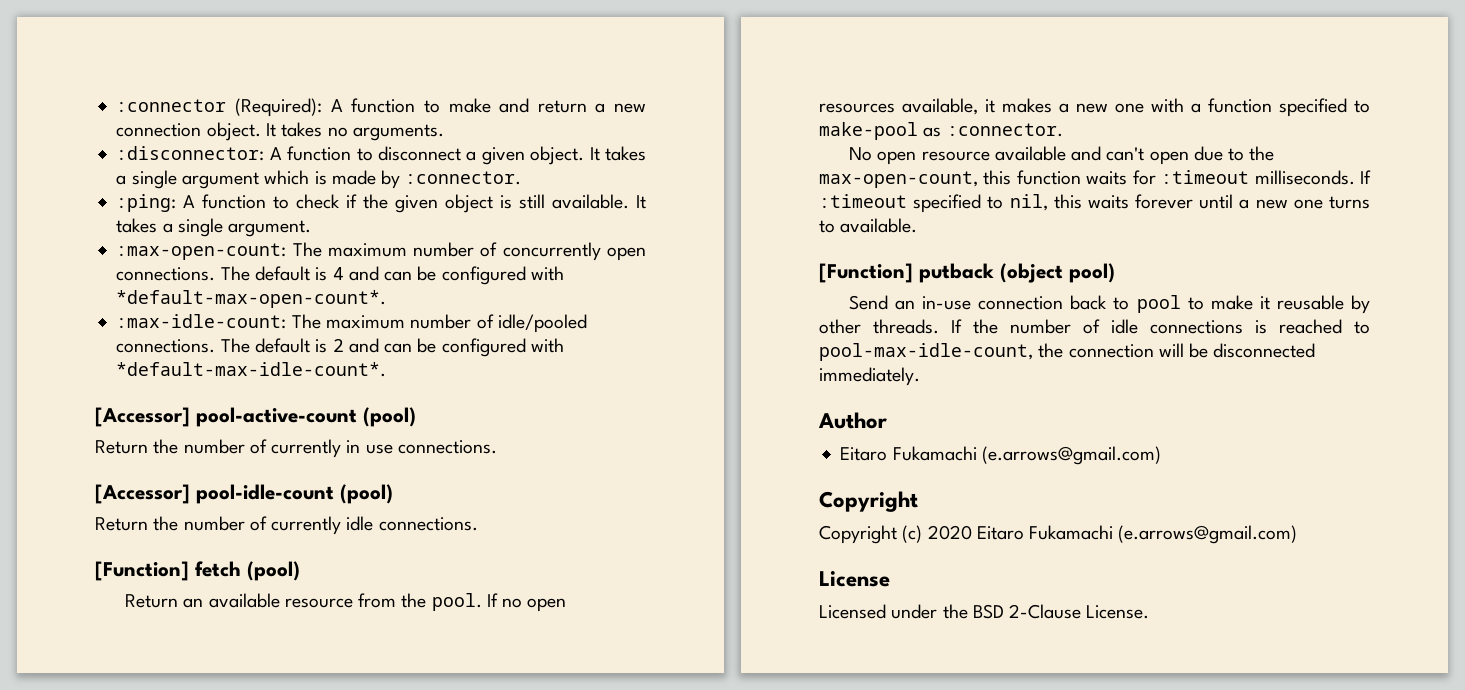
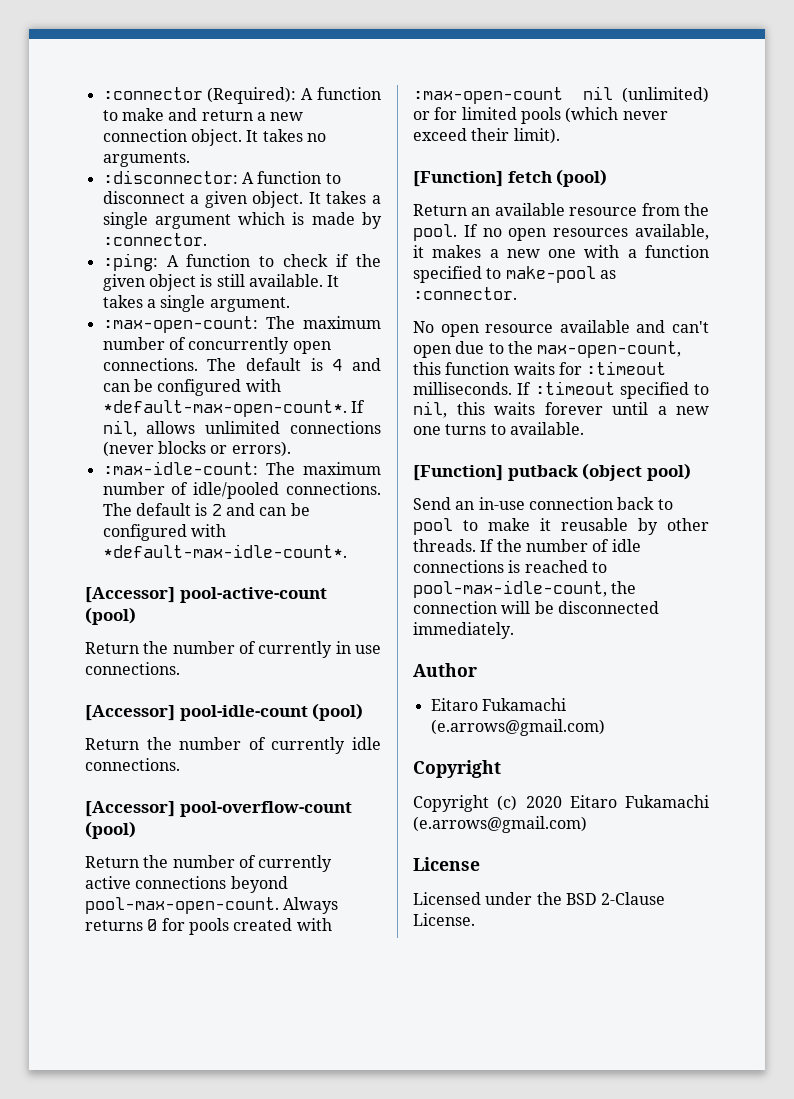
+ If nil, allows unlimited connections (never blocks or errors).
+ [Accessor] pool-overflow-count (pool)
+ Return the number of currently active connections beyond pool-max-open-count. Always returns 0 for pools created with :max-open-count nil (unlimited) or for limited pools (which never exceed their limit).

